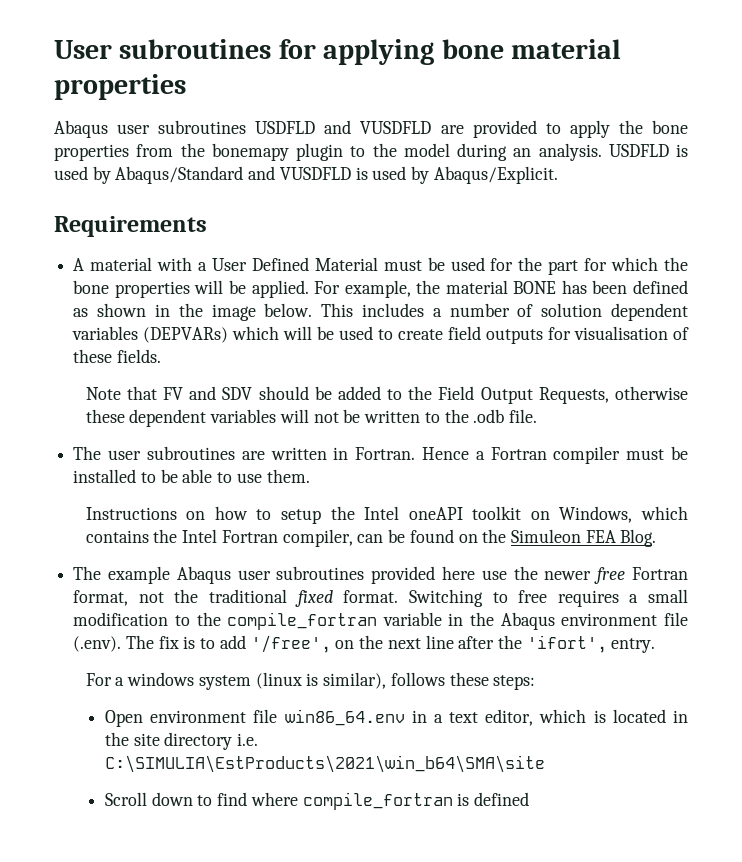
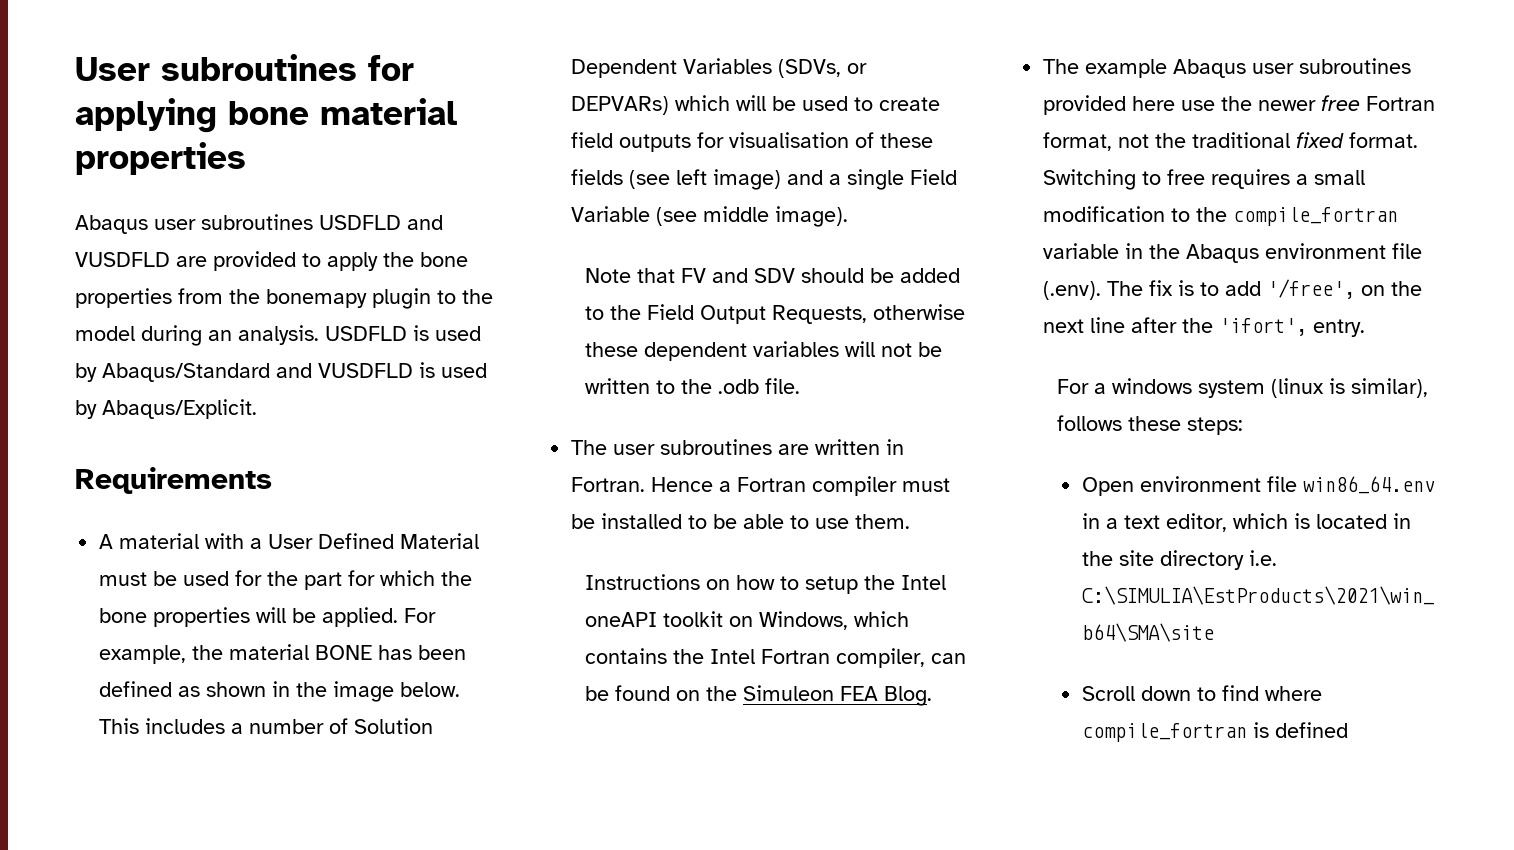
- This includes a number of solution dependent variables (DEPVARs) which will be used to create field outputs for visualisation of these fields.
+ This includes a number of Solution Dependent Variables (SDVs, or DEPVARs) which will be used to create field outputs for visualisation of these fields (see left image) and a single Field Variable (see middle image).

